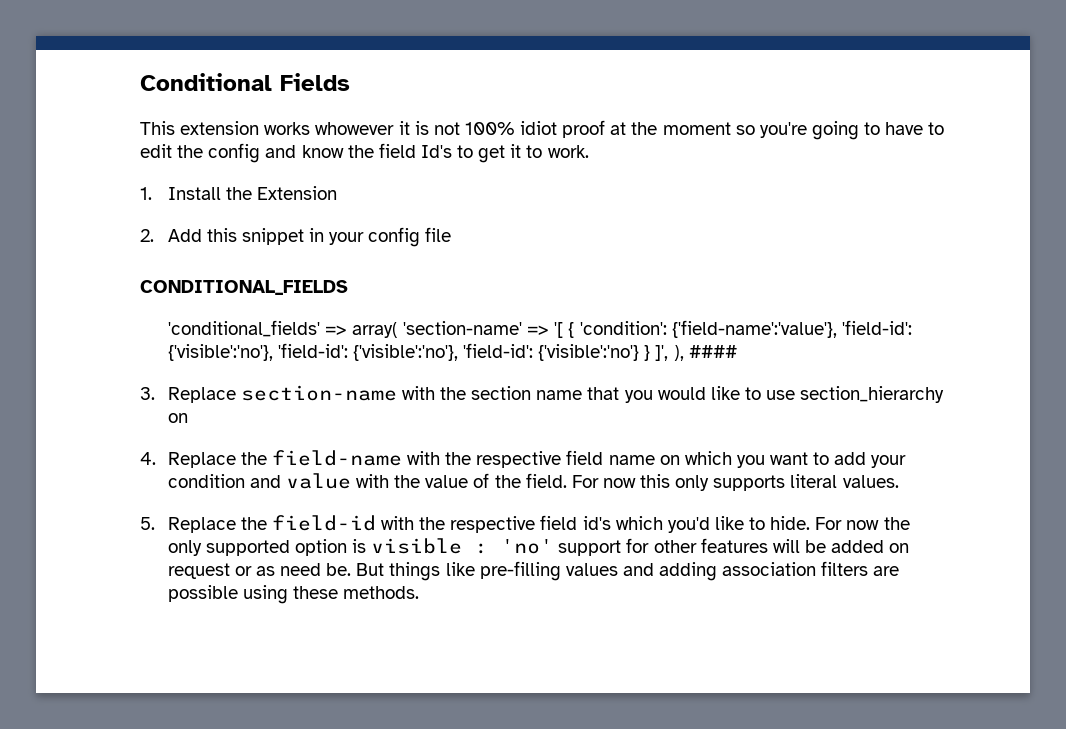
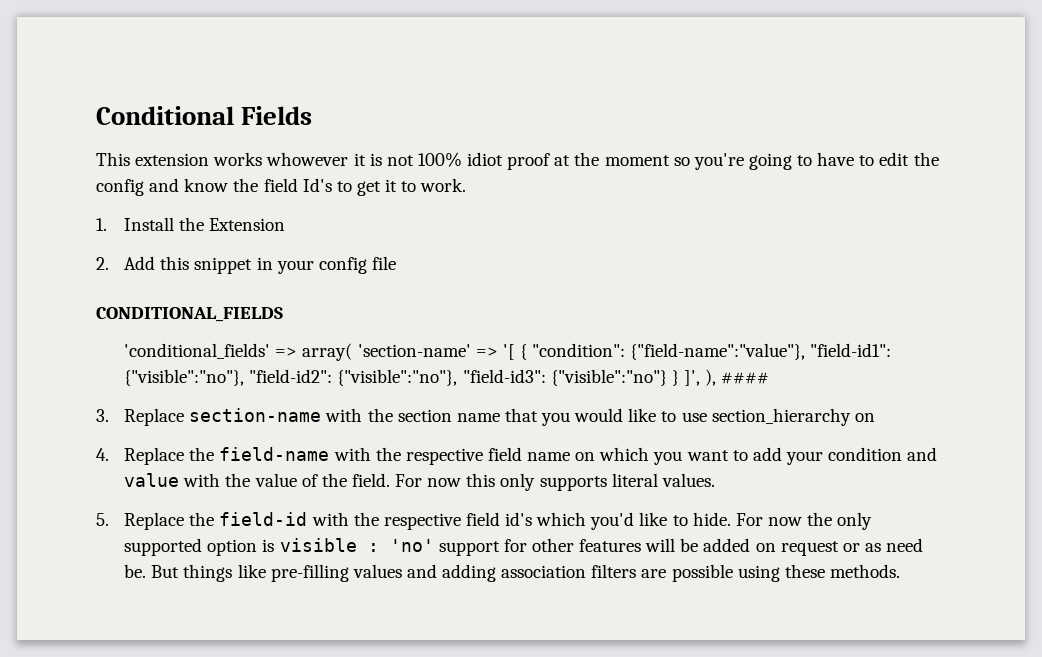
- 'conditional_fields' => array( 'section-name' => '[ { 'condition': {'field-name':'value'}, 'field-id': {'visible':'no'}, 'field-id': {'visible':'no'}, 'field-id': {'visible':'no'} } ]', ), ####
+ 'conditional_fields' => array( 'section-name' => '[ { "condition": {"field-name":"value"}, "field-id1": {"visible":"no"}, "field-id2": {"visible":"no"}, "field-id3": {"visible":"no"} } ]', ), ####

